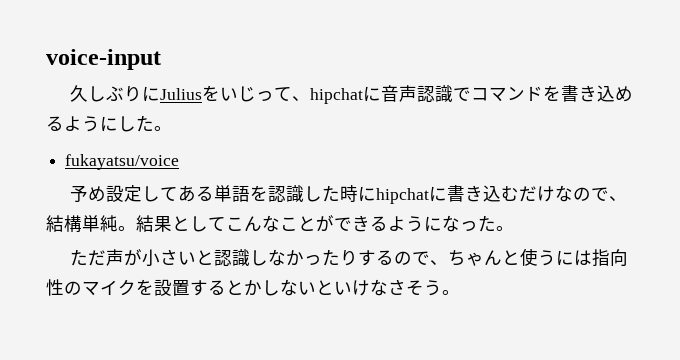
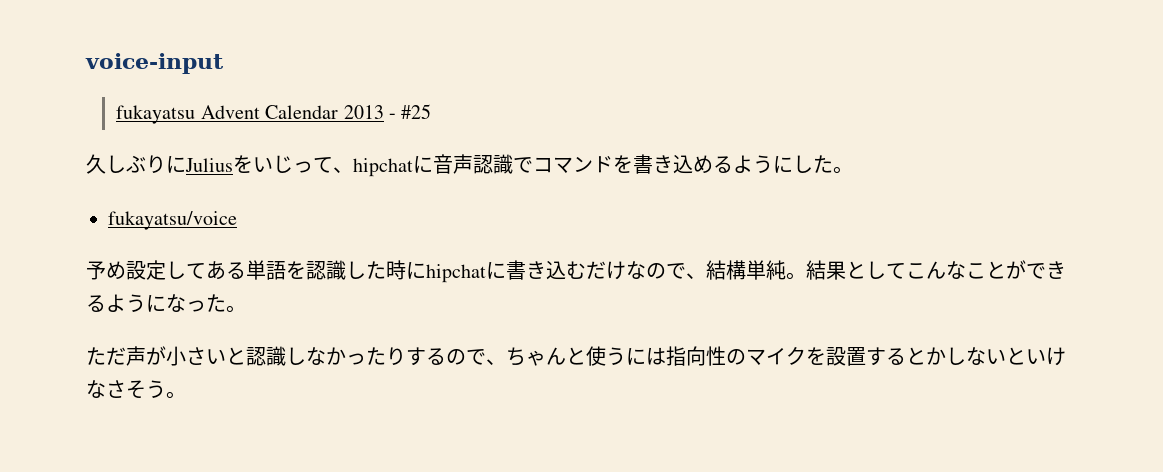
+ fukayatsu Advent Calendar 2013 - #25

